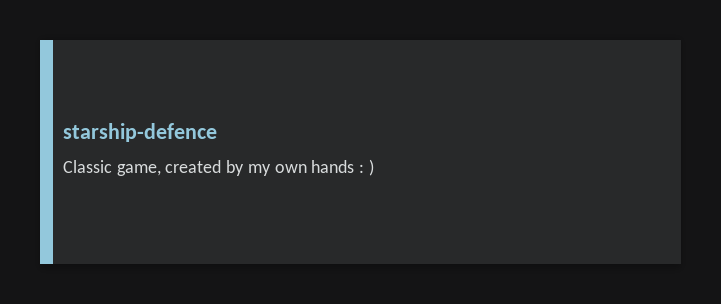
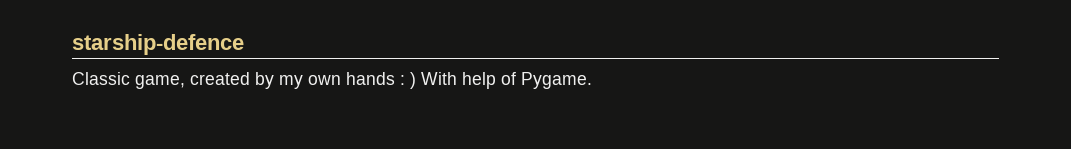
- Classic game, created by my own hands : )
+ Classic game, created by my own hands : ) With help of Pygame.

